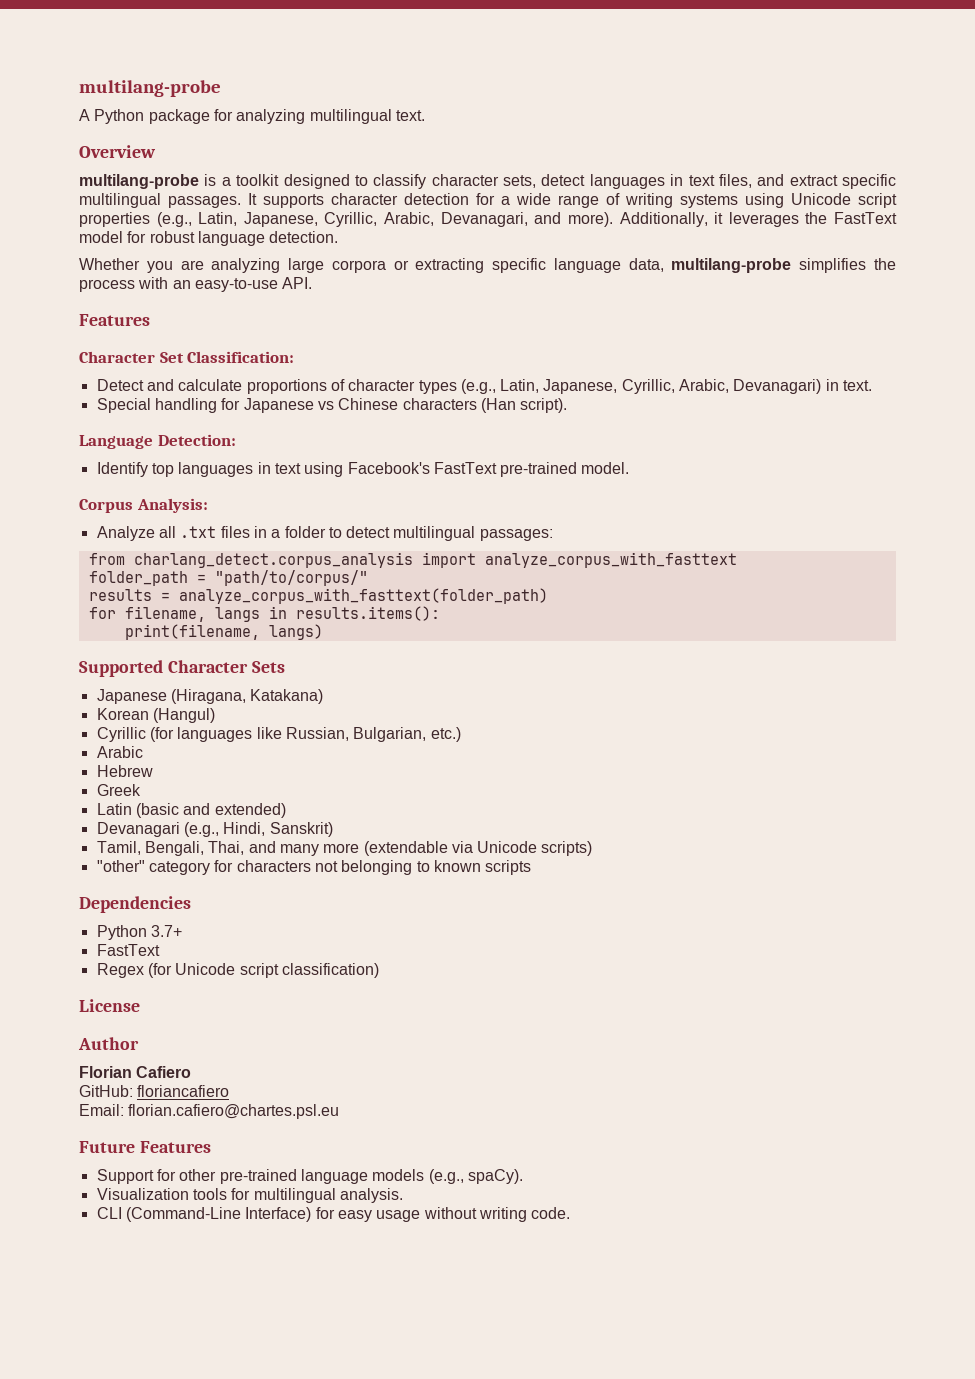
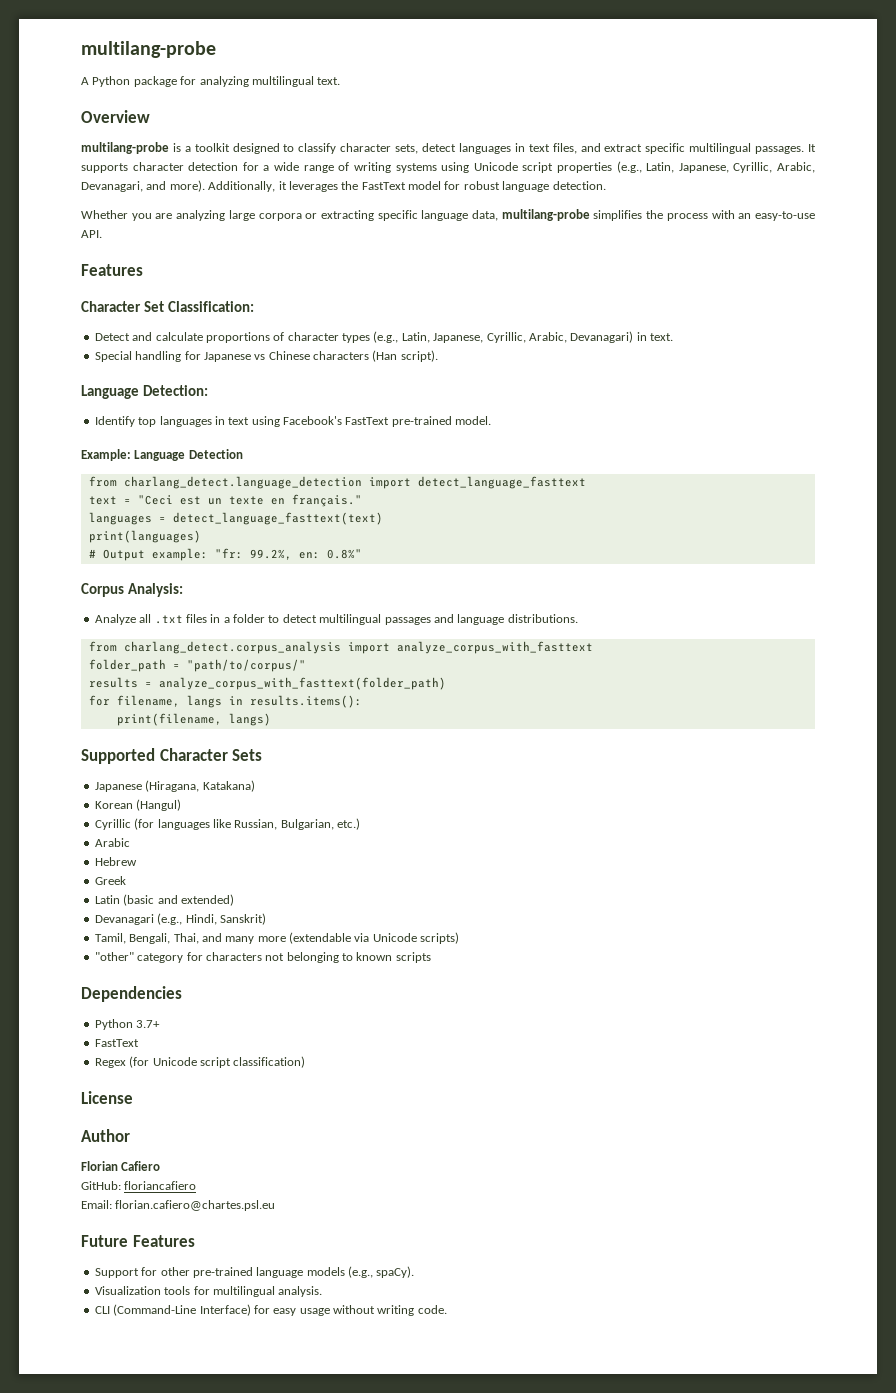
+ Example: Language Detection
+ from charlang_detect.language_detection import detect_language_fasttext
+ text = "Ceci est un texte en français."
+ languages = detect_language_fasttext(text)
+ print(languages)
+ # Output example: "fr: 99.2%, en: 0.8%"
- Analyze all .txt files in a folder to detect multilingual passages:
+ Analyze all .txt files in a folder to detect multilingual passages and language distributions.

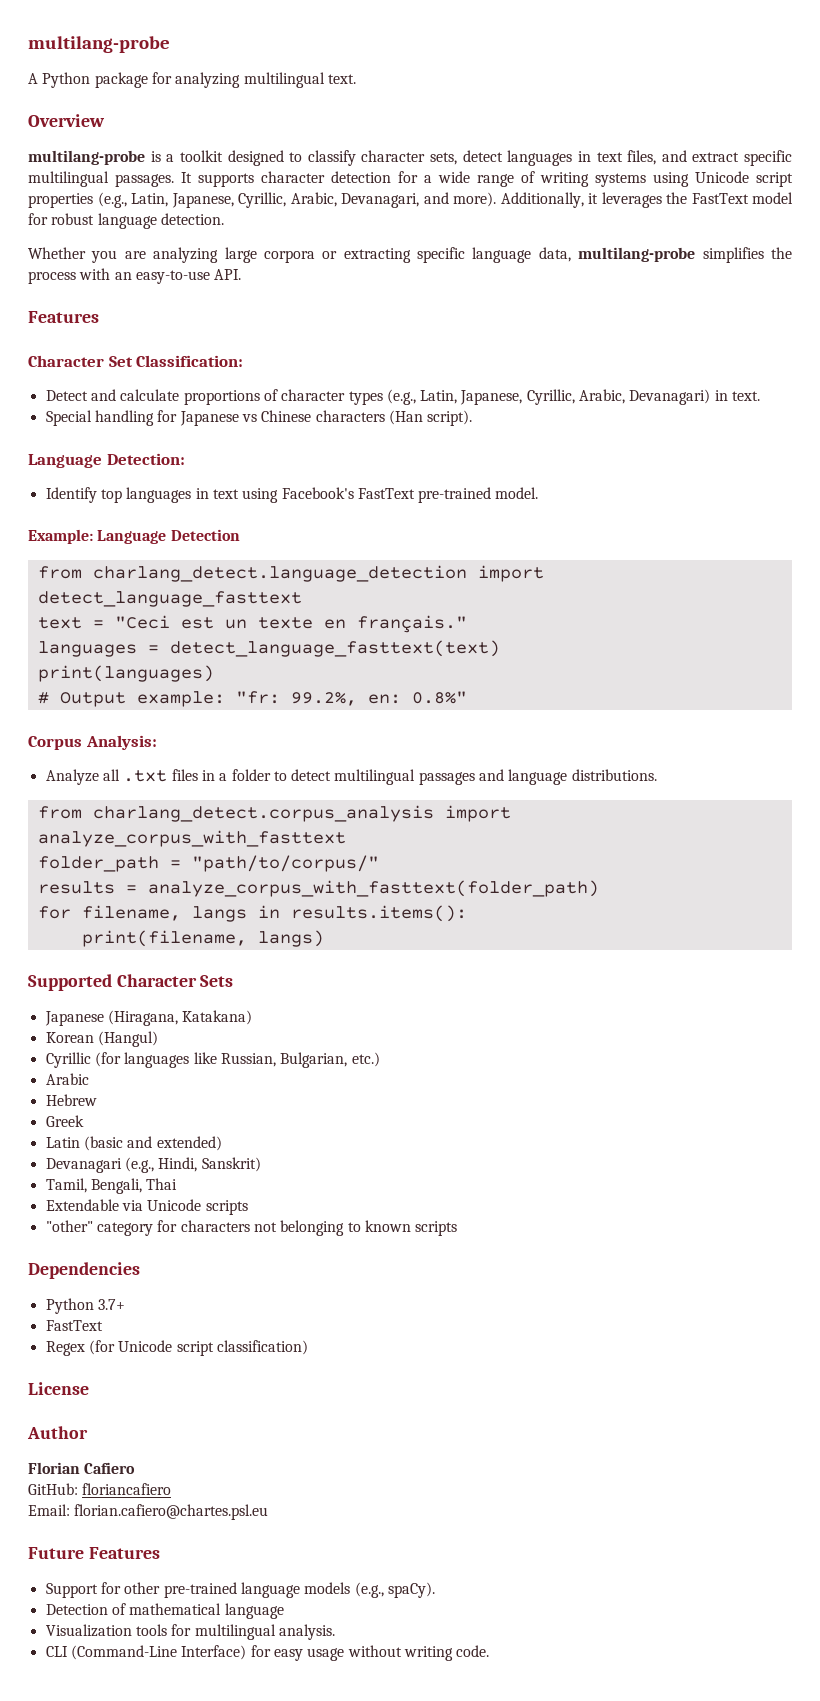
- Tamil, Bengali, Thai, and many more (extendable via Unicode scripts)
+ Tamil, Bengali, Thai
+ Extendable via Unicode scripts
+ Detection of mathematical language

